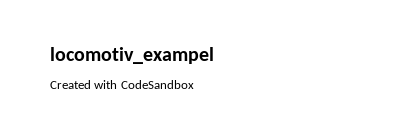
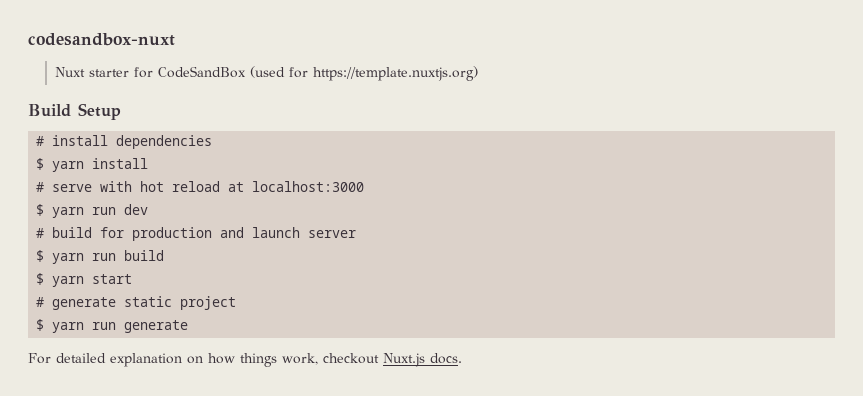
- locomotiv_exampel
- Created with CodeSandbox
+ codesandbox-nuxt
+ Nuxt starter for CodeSandBox (used for https://template.nuxtjs.org)
+ Build Setup
+ # install dependencies
+ $ yarn install
+ # serve with hot reload at localhost:3000
+ $ yarn run dev
+ # build for production and launch server
+ $ yarn run build
+ $ yarn start
+ # generate static project
+ $ yarn run generate
+ For detailed explanation on how things work, checkout Nuxt.js docs.

